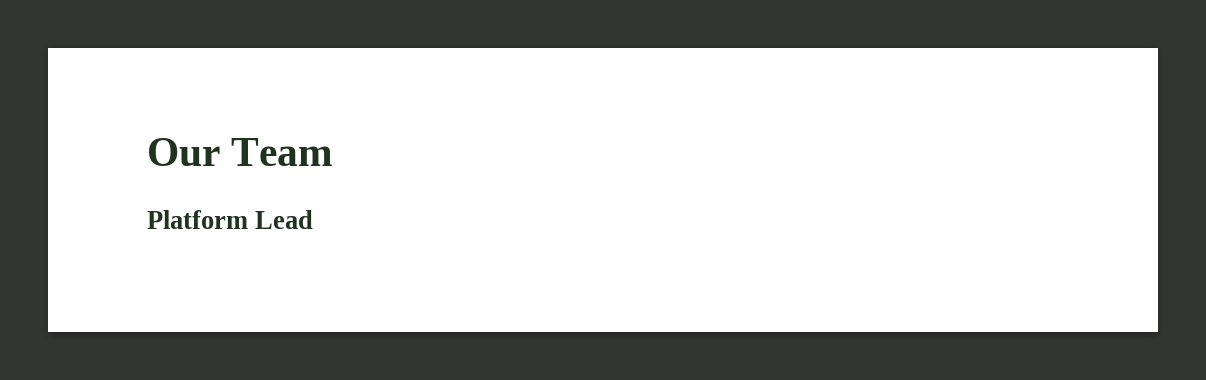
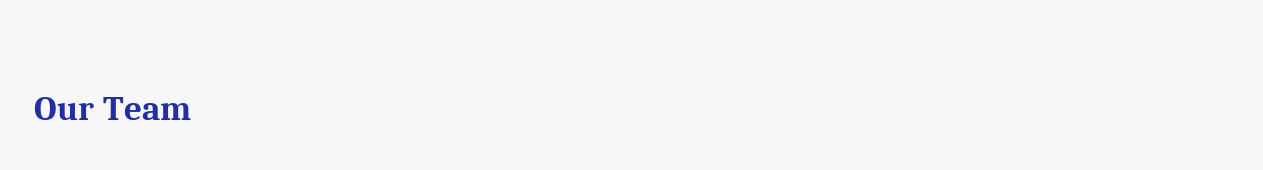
- Platform Lead

